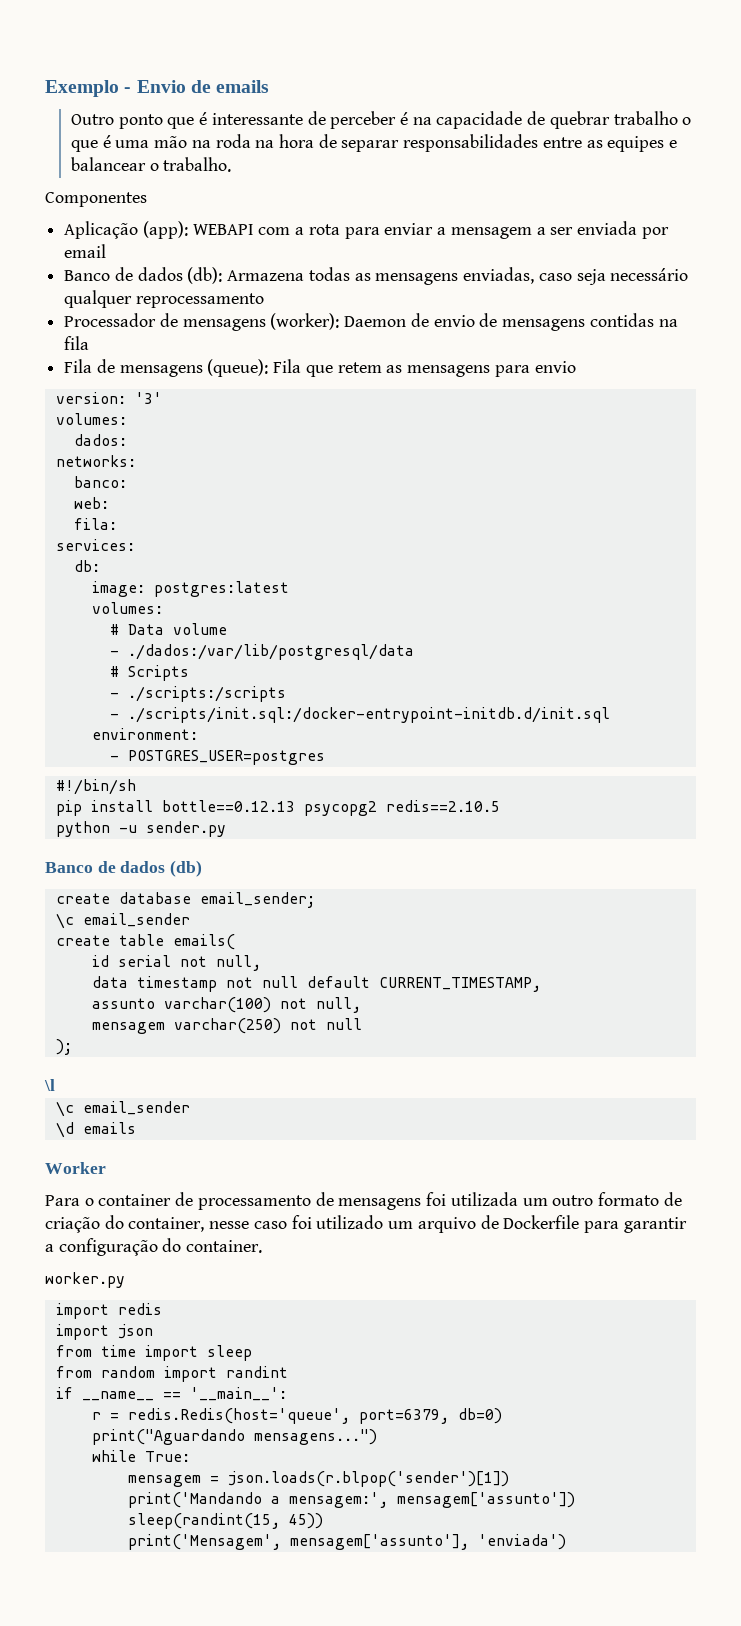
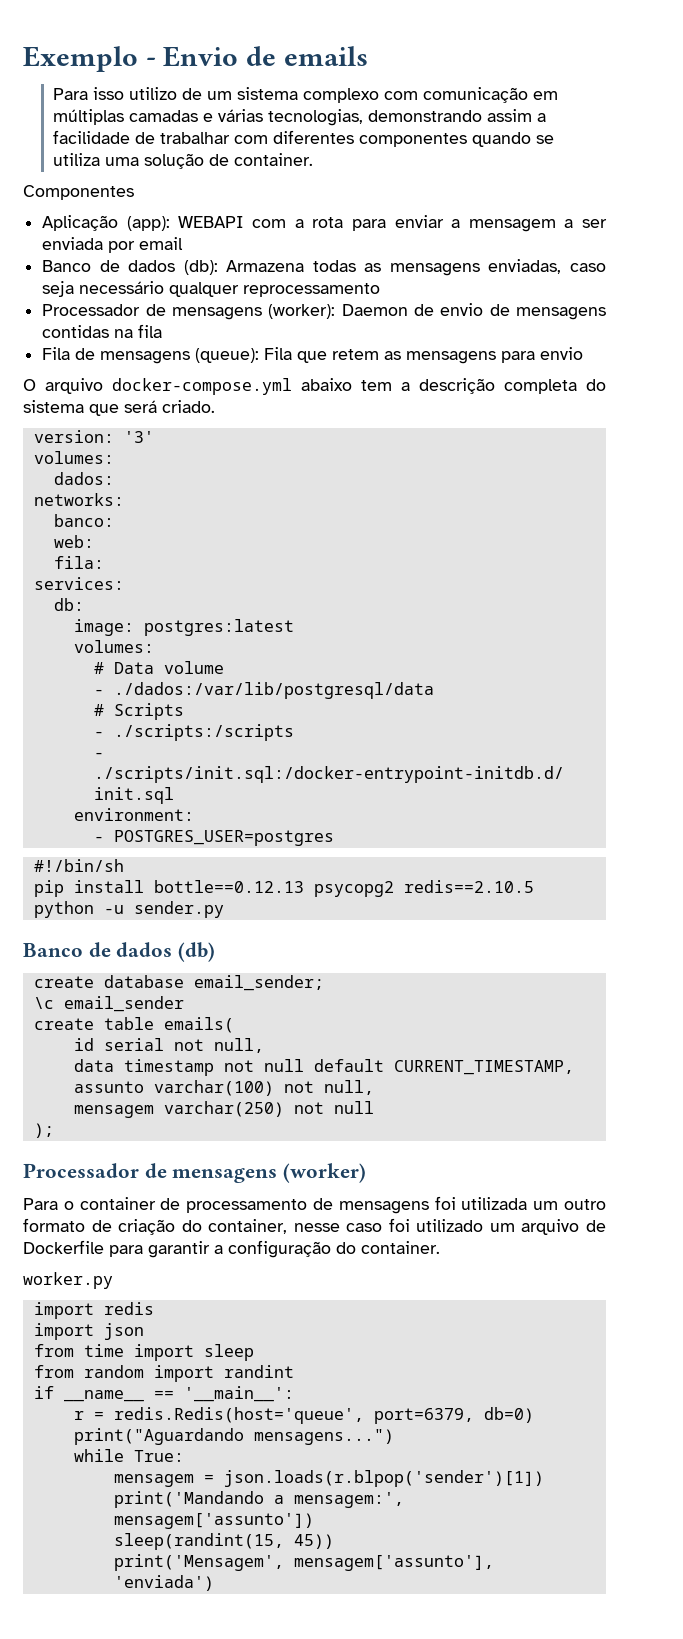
- Outro ponto que é interessante de perceber é na capacidade de quebrar trabalho o que é uma mão na roda na hora de separar responsabilidades entre as equipes e balancear o trabalho.
+ Para isso utilizo de um sistema complexo com comunicação em múltiplas camadas e várias tecnologias, demonstrando assim a facilidade de trabalhar com diferentes componentes quando se utiliza uma solução de container.
+ O arquivo docker-compose.yml abaixo tem a descrição completa do sistema que será criado.
- \l
- \c email_sender
- \d emails
- Worker
+ Processador de mensagens (worker)

